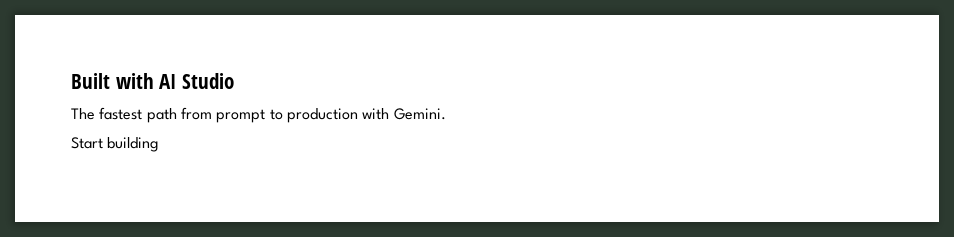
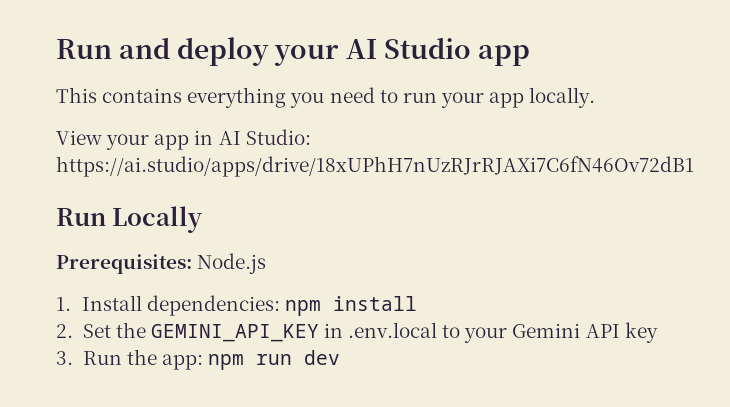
- Built with AI Studio
- The fastest path from prompt to production with Gemini.
- Start building
+ Run and deploy your AI Studio app
+ This contains everything you need to run your app locally.
+ View your app in AI Studio: https://ai.studio/apps/drive/18xUPhH7nUzRJrRJAXi7C6fN46Ov72dB1
+ Run Locally
+ Prerequisites: Node.js
+ 1. Install dependencies: npm install
+ 2. Set the GEMINI_API_KEY in .env.local to your Gemini API key
+ 3. Run the app: npm run dev

